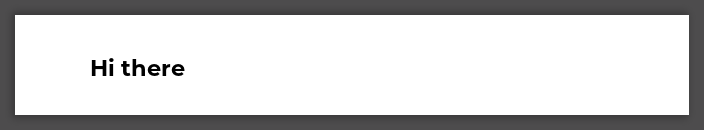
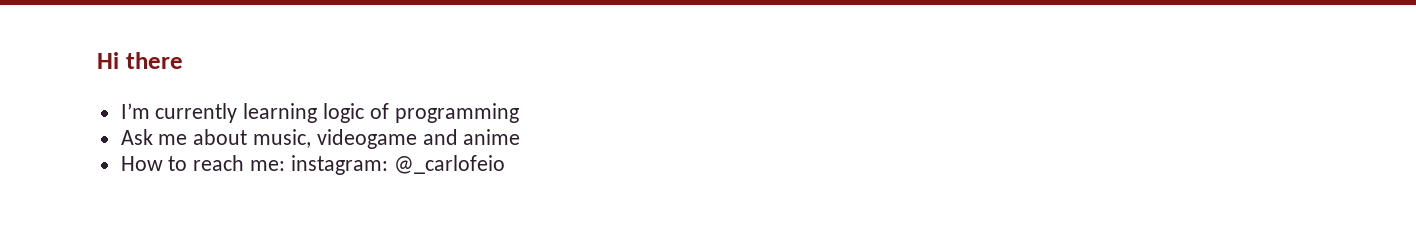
+ I’m currently learning logic of programming
+ Ask me about music, videogame and anime
+ How to reach me: instagram: @_carlofeio

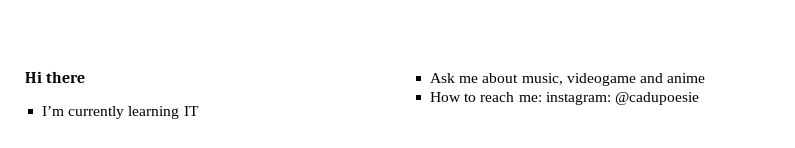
- I’m currently learning logic of programming
+ I’m currently learning IT
- How to reach me: instagram: @_carlofeio
+ How to reach me: instagram: @cadupoesie

